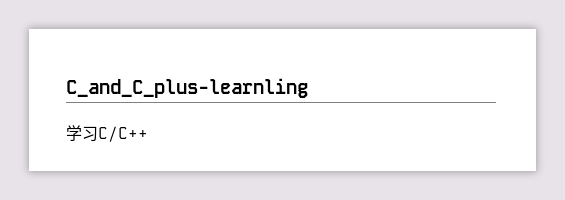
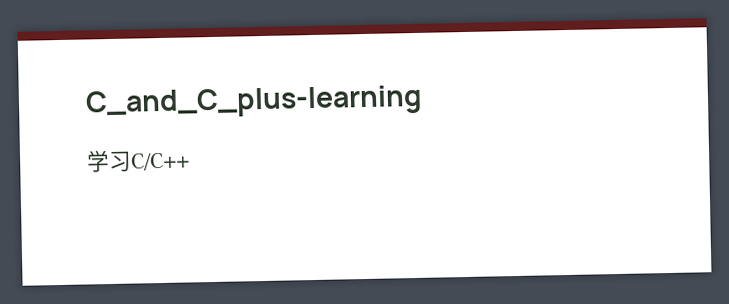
- C_and_C_plus-learnling
+ C_and_C_plus-learning

